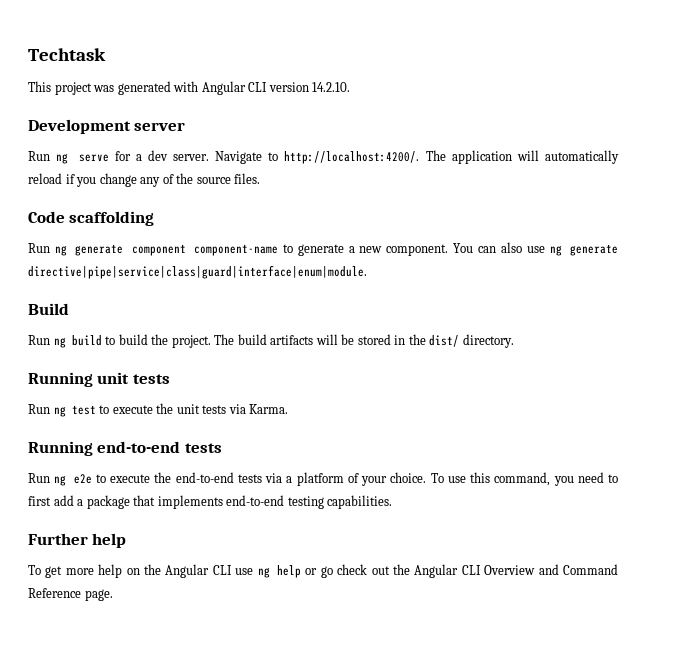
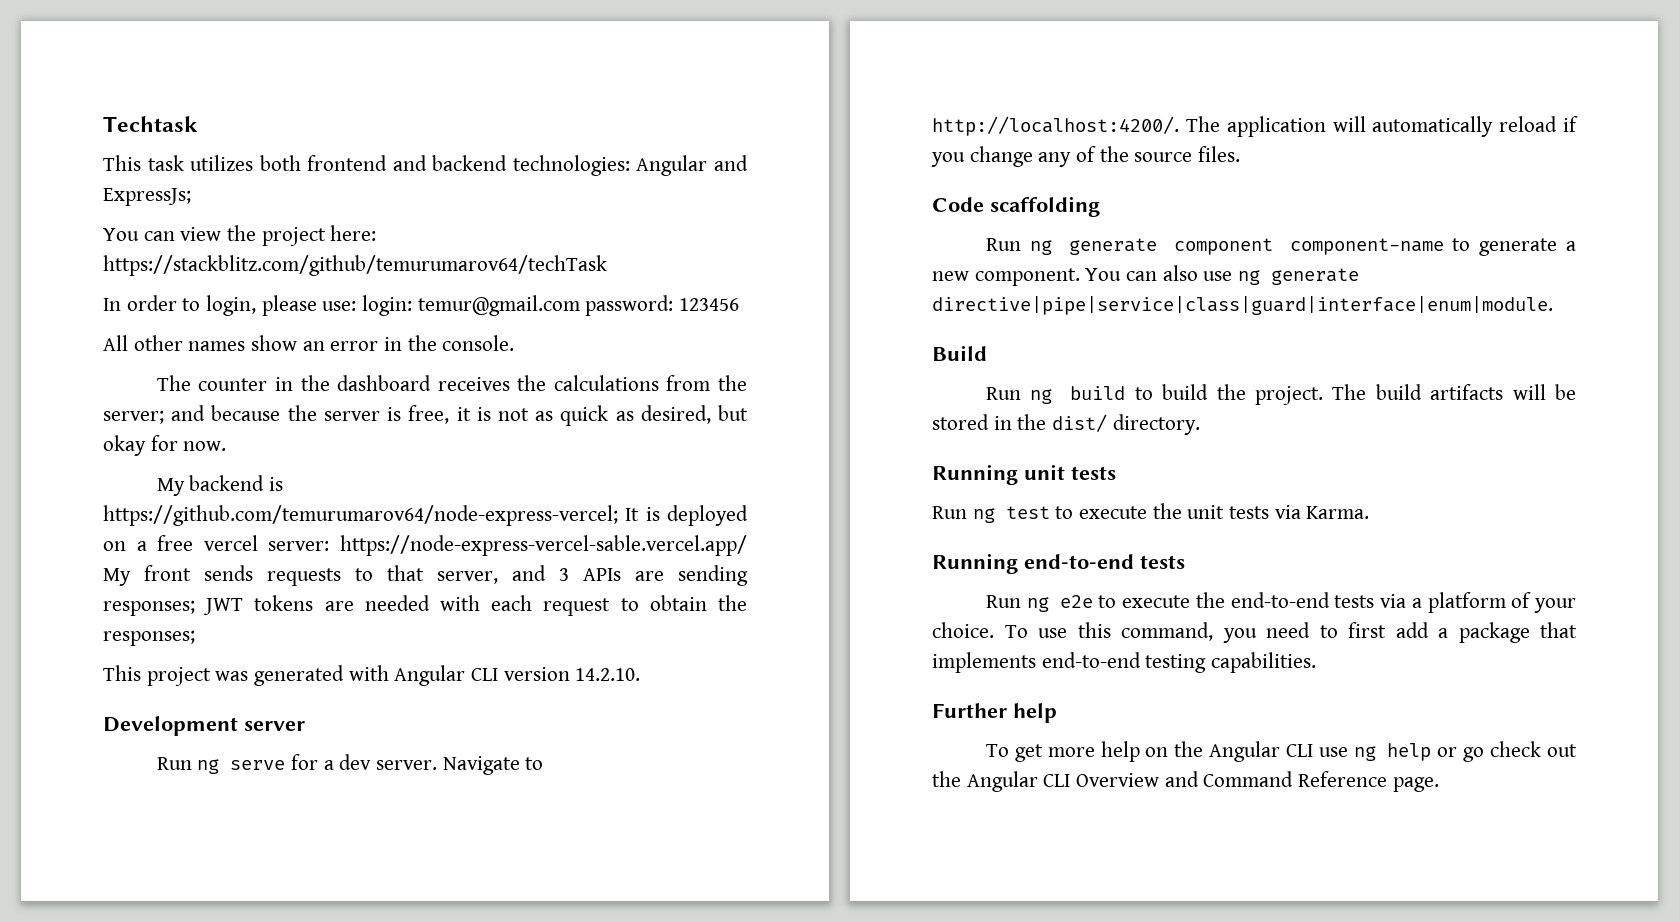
+ This task utilizes both frontend and backend technologies: Angular and ExpressJs;
+ You can view the project here: https://stackblitz.com/github/temurumarov64/techTask
+ In order to login, please use: login: temur@gmail.com password: 123456
+ All other names show an error in the console.
+ The counter in the dashboard receives the calculations from the server; and because the server is free, it is not as quick as desired, but okay for now.
+ My backend is https://github.com/temurumarov64/node-express-vercel; It is deployed on a free vercel server: https://node-express-vercel-sable.vercel.app/ My front sends requests to that server, and 3 APIs are sending responses; JWT tokens are needed with each request to obtain the responses;

